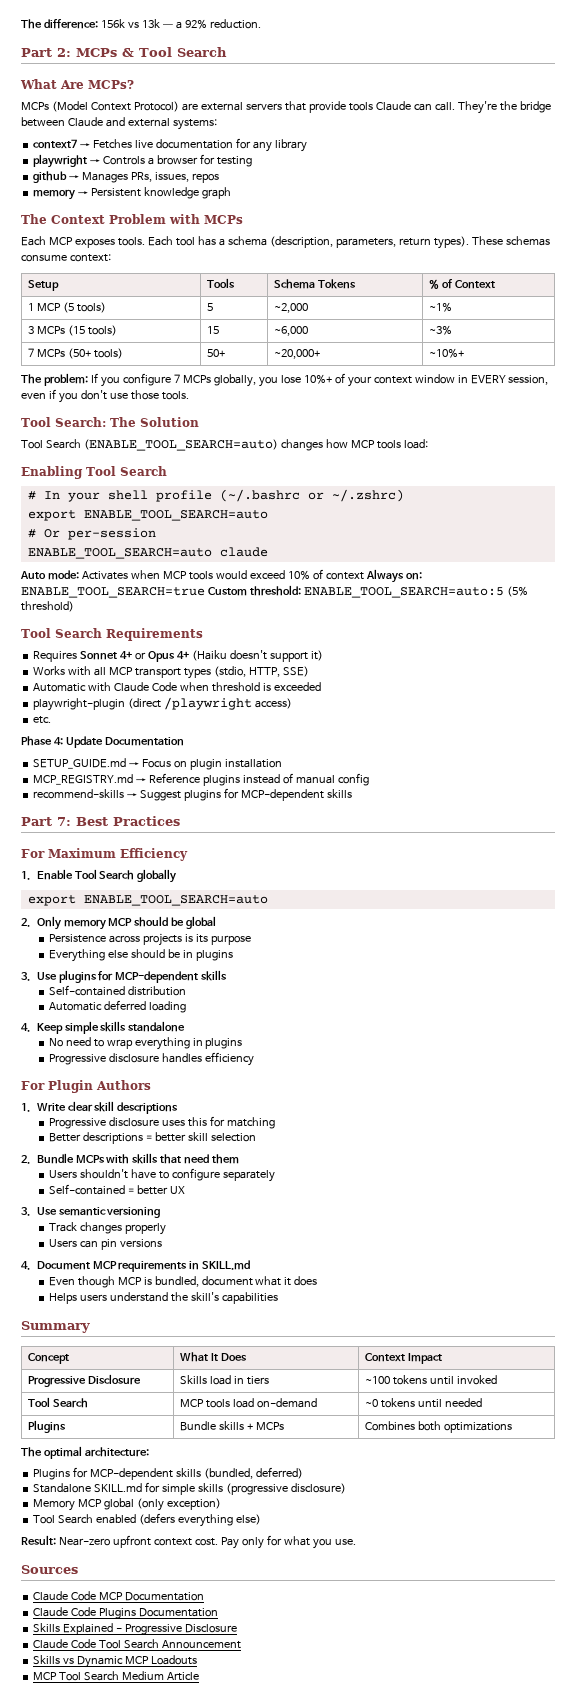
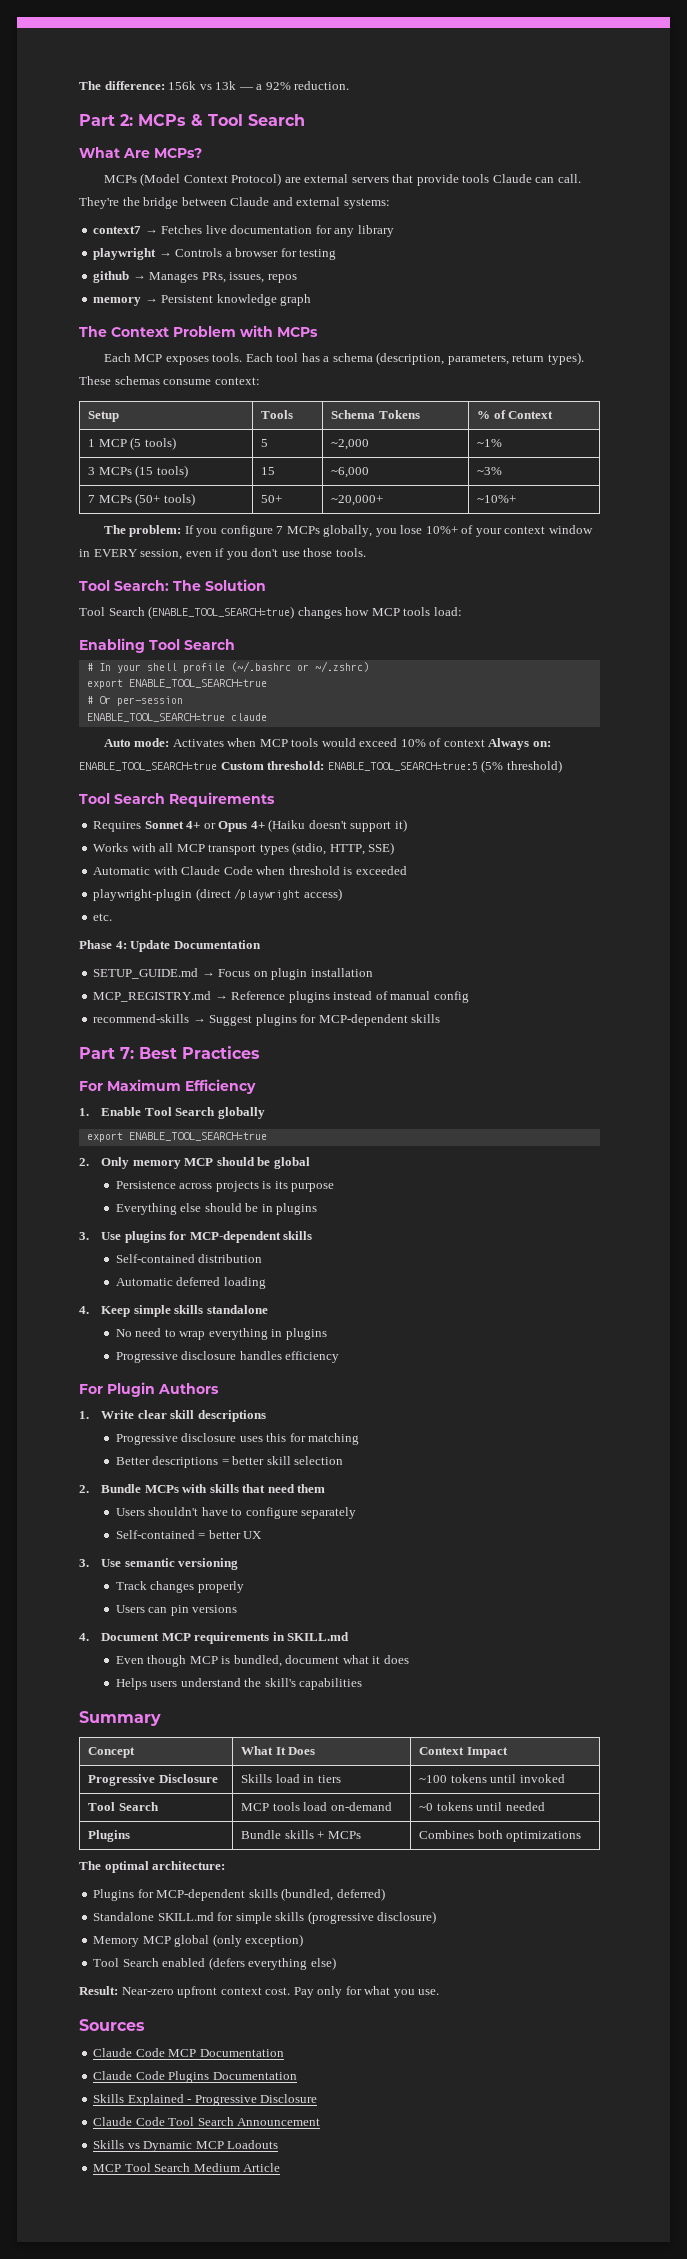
- Tool Search (ENABLE_TOOL_SEARCH=auto) changes how MCP tools load:
+ Tool Search (ENABLE_TOOL_SEARCH=true) changes how MCP tools load:
  # In your shell profile (~/.bashrc or ~/.zshrc)
- export ENABLE_TOOL_SEARCH=auto
+ export ENABLE_TOOL_SEARCH=true
- ENABLE_TOOL_SEARCH=auto claude
+ ENABLE_TOOL_SEARCH=true claude
- Auto mode: Activates when MCP tools would exceed 10% of context Always on: ENABLE_TOOL_SEARCH=true Custom threshold: ENABLE_TOOL_SEARCH=auto:5 (5% threshold)
+ Auto mode: Activates when MCP tools would exceed 10% of context Always on: ENABLE_TOOL_SEARCH=true Custom threshold: ENABLE_TOOL_SEARCH=true:5 (5% threshold)
  1. Enable Tool Search globally
- export ENABLE_TOOL_SEARCH=auto
+ export ENABLE_TOOL_SEARCH=true

